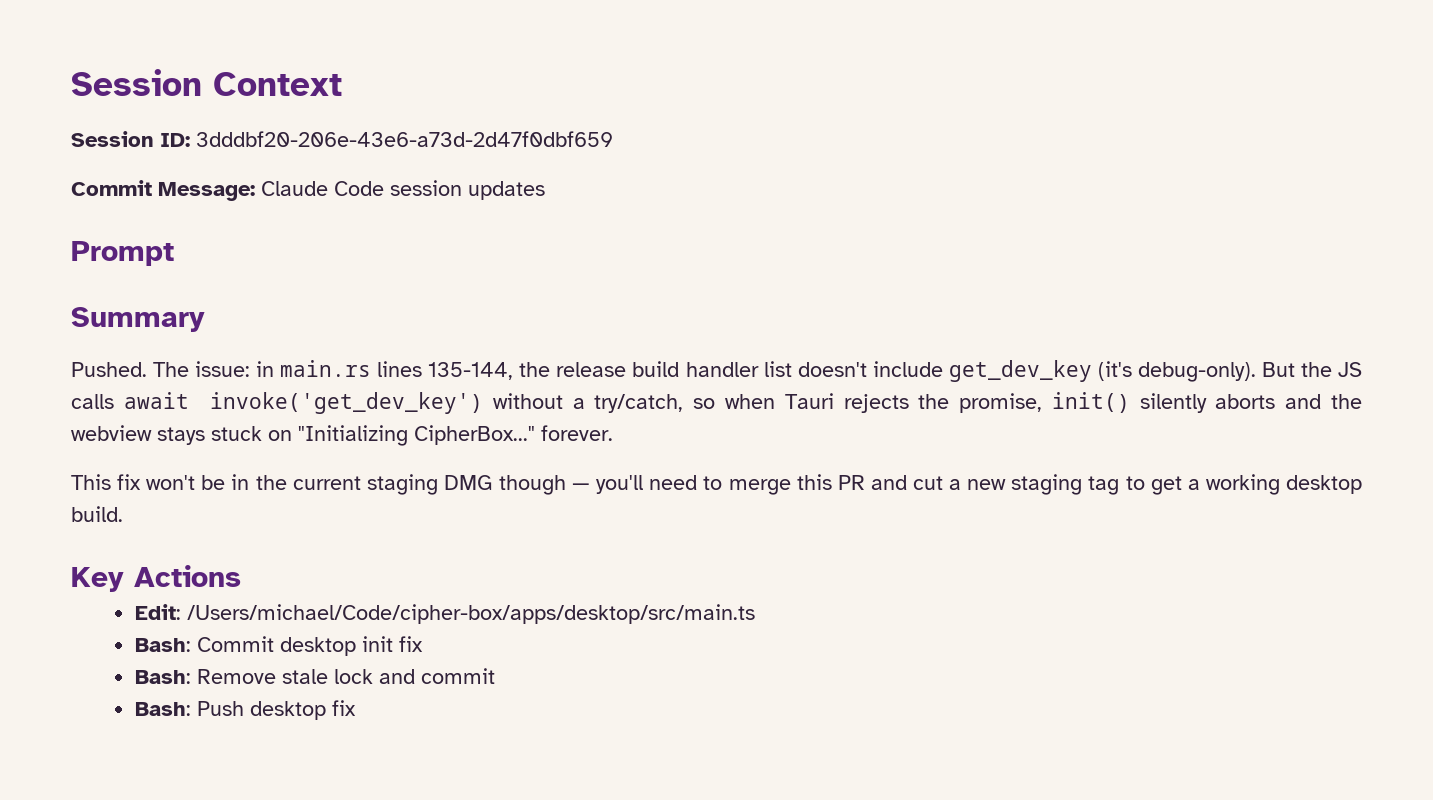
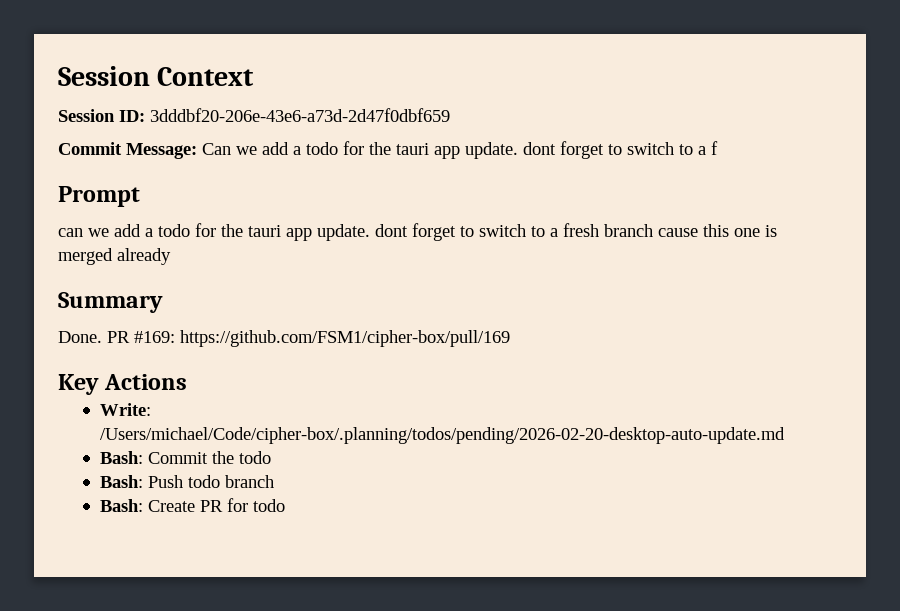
- Commit Message: Claude Code session updates
+ Commit Message: Can we add a todo for the tauri app update. dont forget to switch to a f
  Prompt
+ can we add a todo for the tauri app update. dont forget to switch to a fresh branch cause this one is merged already
  Summary
- Pushed. The issue: in main.rs lines 135-144, the release build handler list doesn't include get_dev_key (it's debug-only). But the JS calls await invoke('get_dev_key') without a try/catch, so when Tauri rejects the promise, init() silently aborts and the webview stays stuck on "Initializing CipherBox..." forever.
- This fix won't be in the current staging DMG though — you'll need to merge this PR and cut a new staging tag to get a working desktop build.
+ Done. PR #169: https://github.com/FSM1/cipher-box/pull/169
- Edit: /Users/michael/Code/cipher-box/apps/desktop/src/main.ts
+ Write: /Users/michael/Code/cipher-box/.planning/todos/pending/2026-02-20-desktop-auto-update.md
- Bash: Commit desktop init fix
- Bash: Remove stale lock and commit
- Bash: Push desktop fix
+ Bash: Commit the todo
+ Bash: Push todo branch
+ Bash: Create PR for todo

